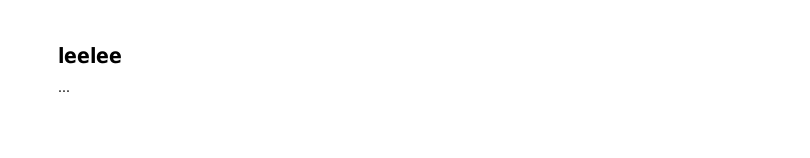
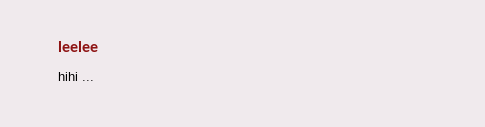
- ...
+ hihi ...

